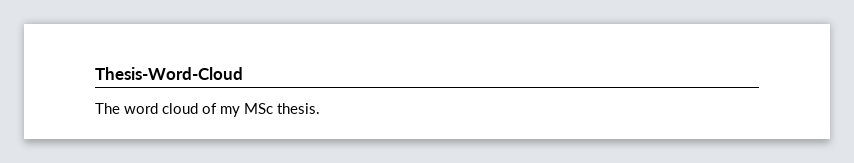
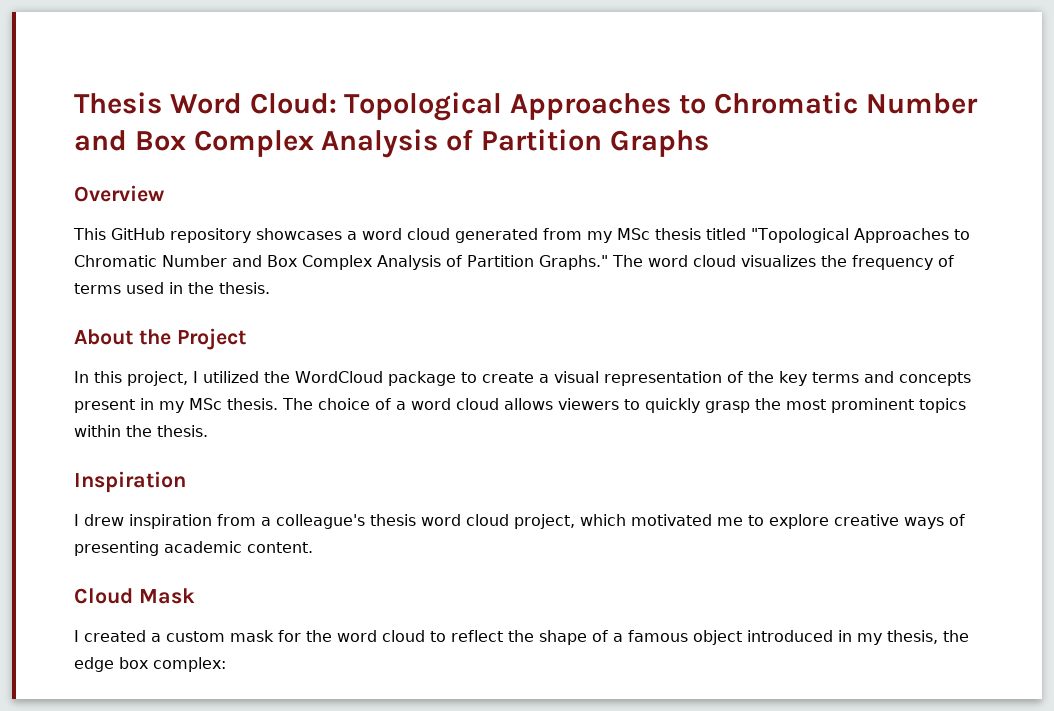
- Thesis-Word-Cloud
- The word cloud of my MSc thesis.
+ Thesis Word Cloud: Topological Approaches to Chromatic Number and Box Complex Analysis of Partition Graphs
+ Overview
+ This GitHub repository showcases a word cloud generated from my MSc thesis titled "Topological Approaches to Chromatic Number and Box Complex Analysis of Partition Graphs." The word cloud visualizes the frequency of terms used in the thesis.
+ About the Project
+ In this project, I utilized the WordCloud package to create a visual representation of the key terms and concepts present in my MSc thesis. The choice of a word cloud allows viewers to quickly grasp the most prominent topics within the thesis.
+ Inspiration
+ I drew inspiration from a colleague's thesis word cloud project, which motivated me to explore creative ways of presenting academic content.
+ Cloud Mask
+ I created a custom mask for the word cloud to reflect the shape of a famous object introduced in my thesis, the edge box complex:

